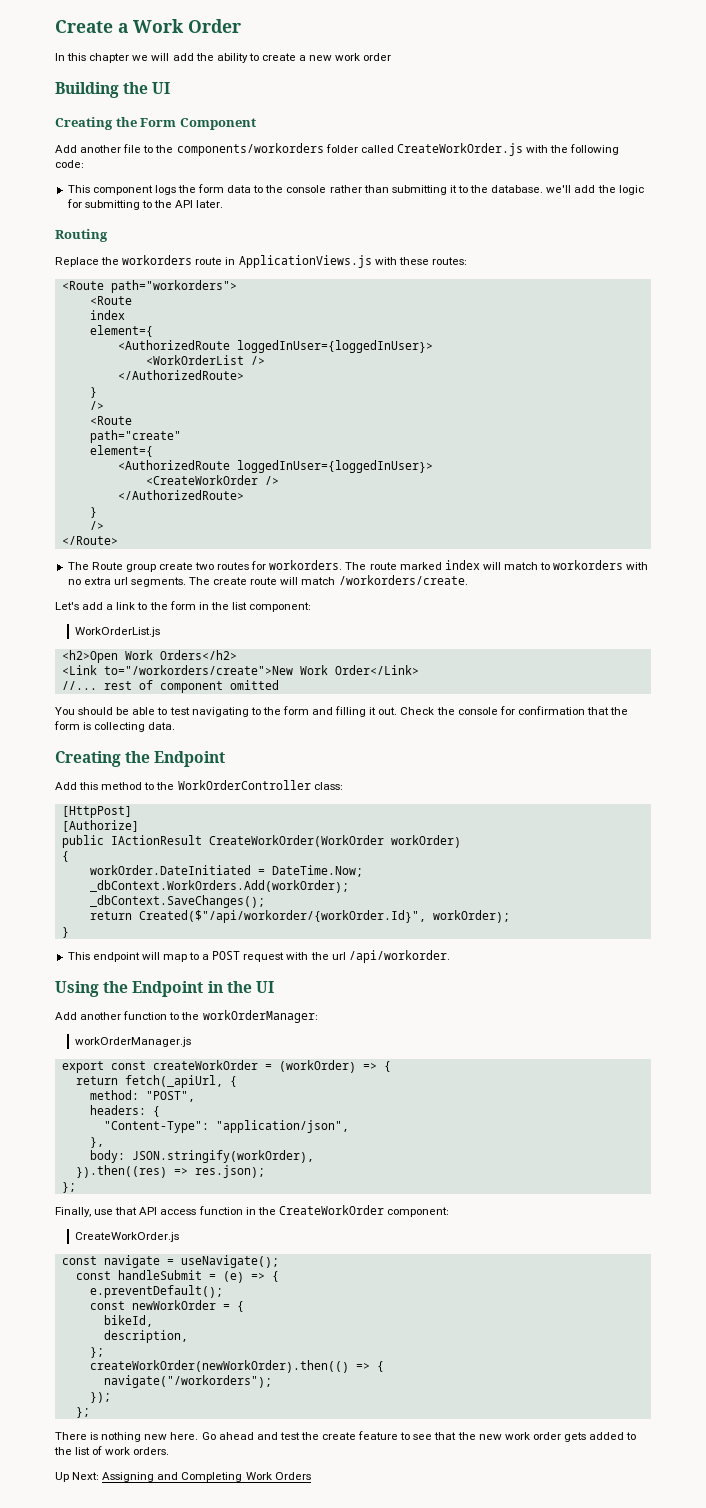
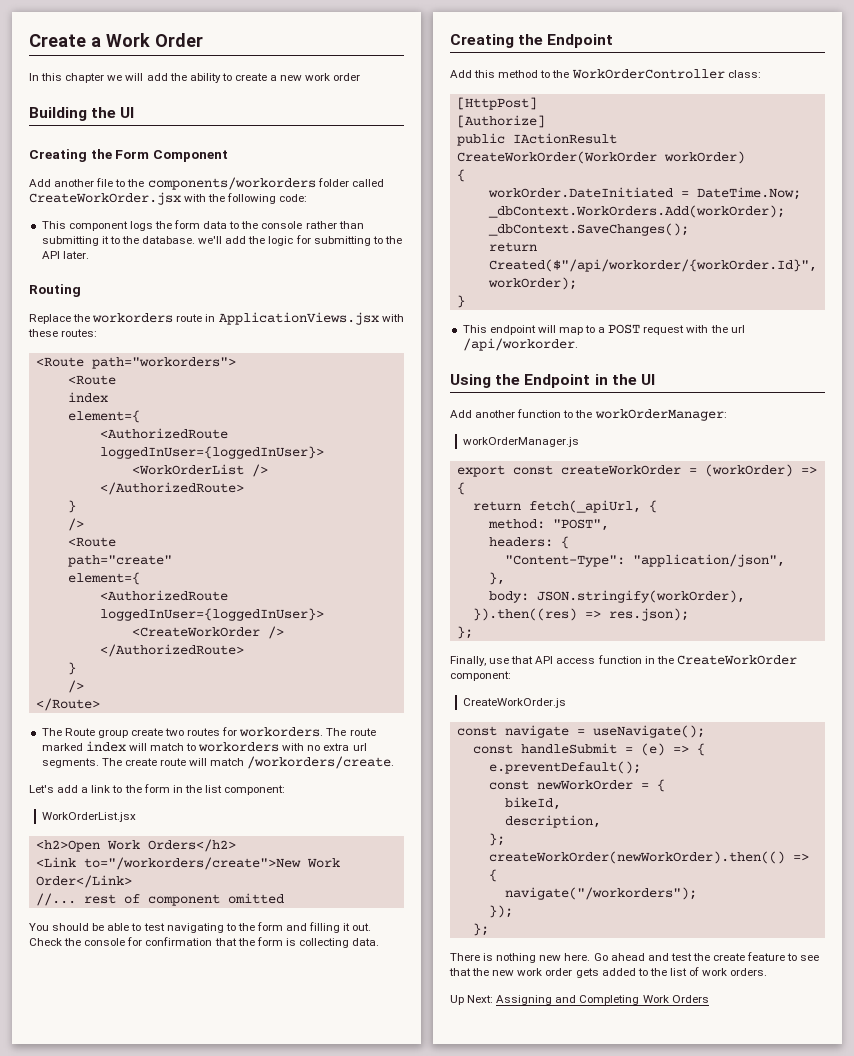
- Add another file to the components/workorders folder called CreateWorkOrder.js with the following code:
+ Add another file to the components/workorders folder called CreateWorkOrder.jsx with the following code:
- Replace the workorders route in ApplicationViews.js with these routes:
+ Replace the workorders route in ApplicationViews.jsx with these routes:
- WorkOrderList.js
+ WorkOrderList.jsx

